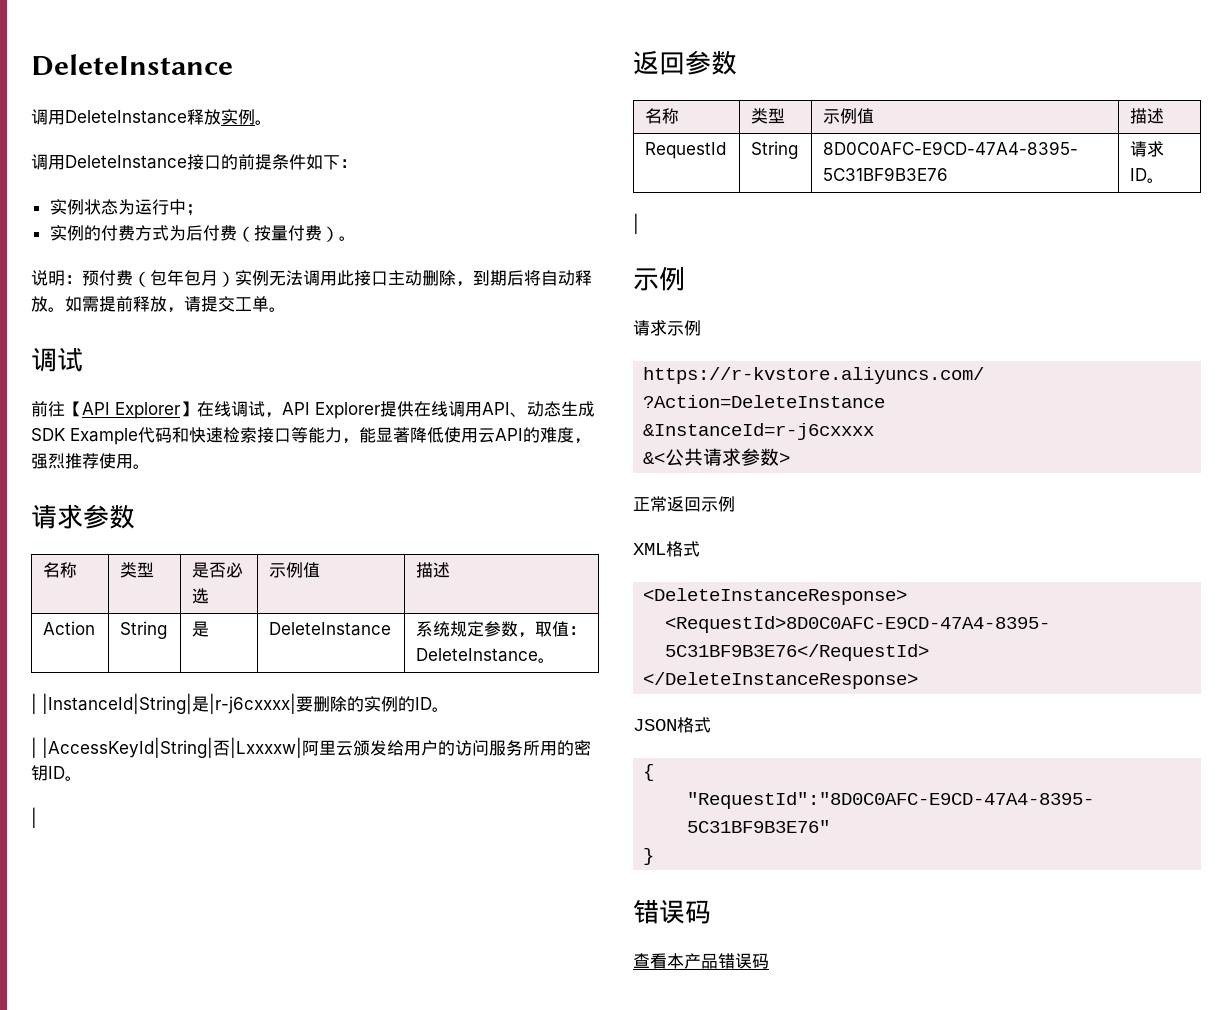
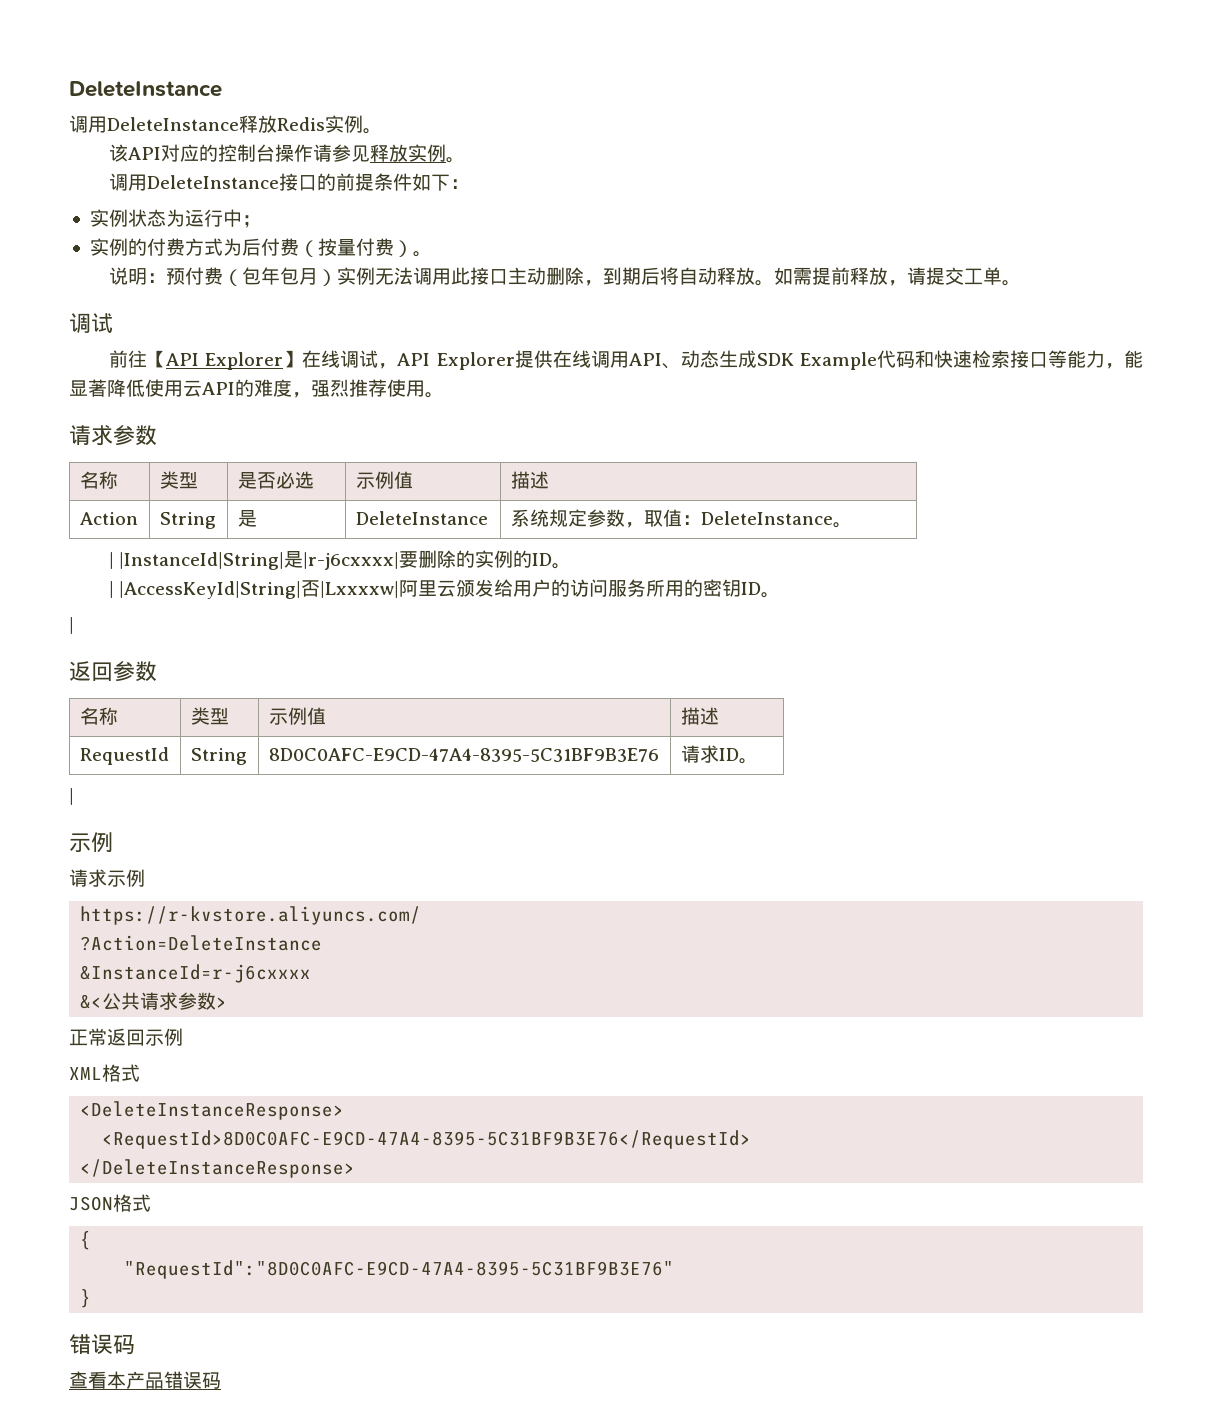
- 调用DeleteInstance释放实例。
+ 调用DeleteInstance释放Redis实例。
+ 该API对应的控制台操作请参见释放实例。

